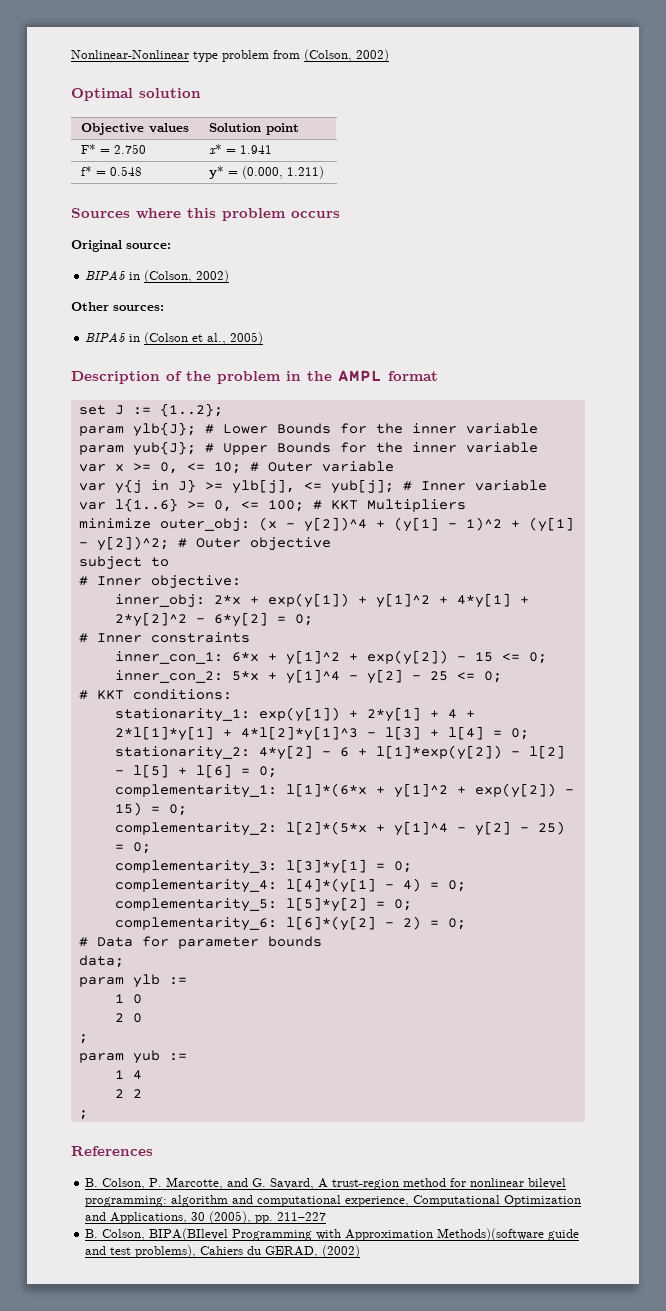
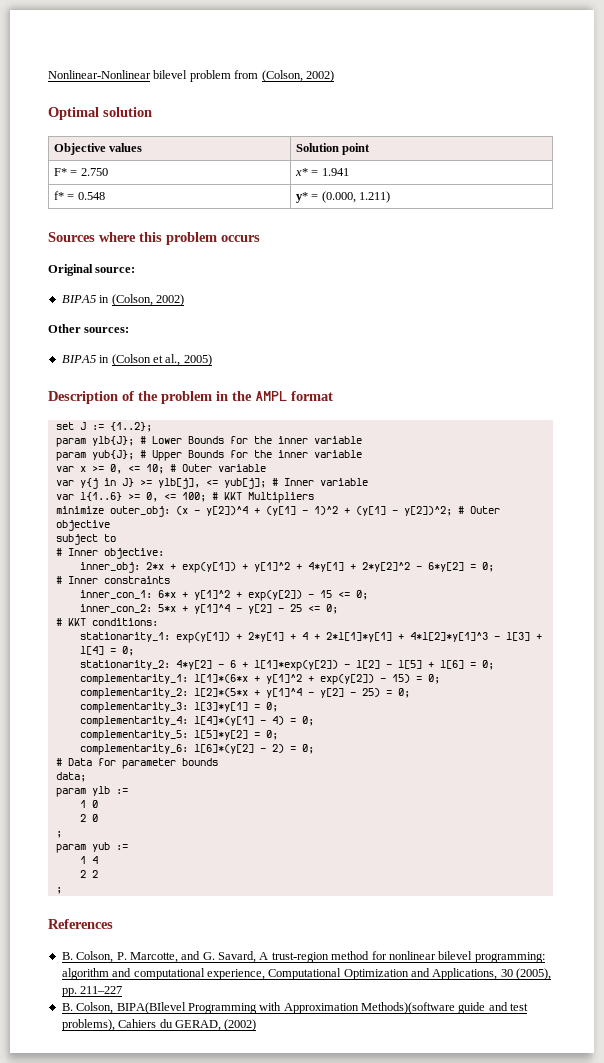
- Nonlinear-Nonlinear type problem from (Colson, 2002)
+ Nonlinear-Nonlinear bilevel problem from (Colson, 2002)

